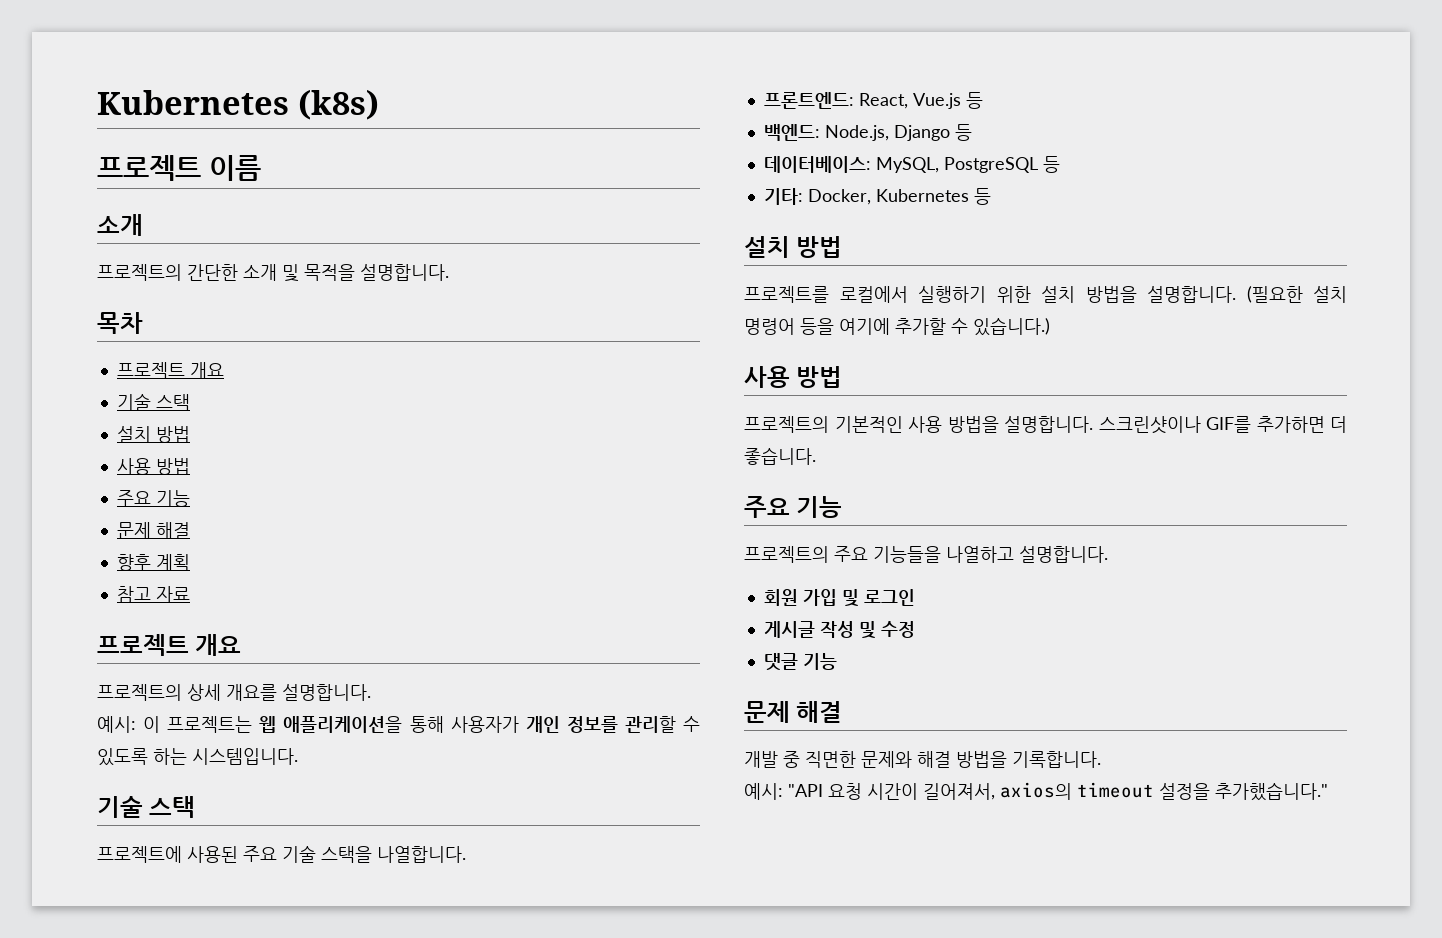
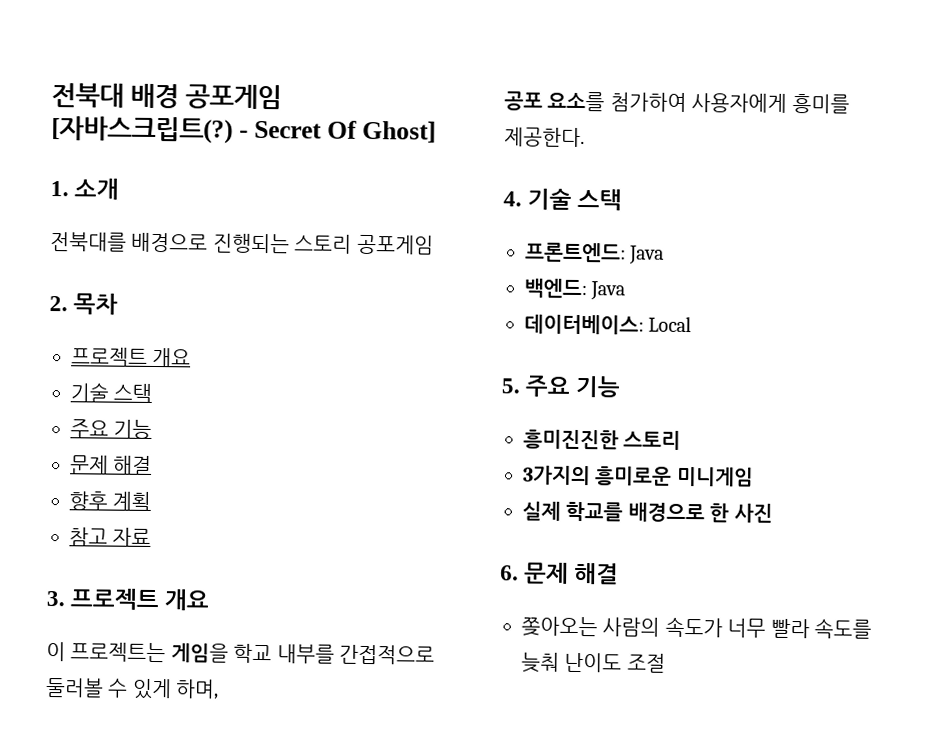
- Kubernetes (k8s)
- 프로젝트 이름
- 소개
- 프로젝트의 간단한 소개 및 목적을 설명합니다.
- 목차
+ 전북대 배경 공포게임 [자바스크립트(?) - Secret Of Ghost]
+ 1. 소개
+ 전북대를 배경으로 진행되는 스토리 공포게임
+ 2. 목차
  프로젝트 개요
  기술 스택
- 설치 방법
- 사용 방법
  참고 자료
- 프로젝트 개요
- 프로젝트의 상세 개요를 설명합니다.
- 예시: 이 프로젝트는 웹 애플리케이션을 통해 사용자가 개인 정보를 관리할 수 있도록 하는 시스템입니다.
- 기술 스택
- 프로젝트에 사용된 주요 기술 스택을 나열합니다.
- 프론트엔드: React, Vue.js 등
- 백엔드: Node.js, Django 등
- 데이터베이스: MySQL, PostgreSQL 등
- 기타: Docker, Kubernetes 등
- 설치 방법
- 프로젝트를 로컬에서 실행하기 위한 설치 방법을 설명합니다. (필요한 설치 명령어 등을 여기에 추가할 수 있습니다.)
- 사용 방법
- 프로젝트의 기본적인 사용 방법을 설명합니다. 스크린샷이나 GIF를 추가하면 더 좋습니다.
- 주요 기능
- 프로젝트의 주요 기능들을 나열하고 설명합니다.
- 회원 가입 및 로그인
- 게시글 작성 및 수정
- 댓글 기능
- 문제 해결
- 개발 중 직면한 문제와 해결 방법을 기록합니다.
- 예시: "API 요청 시간이 길어져서, axios의 timeout 설정을 추가했습니다."
+ 3. 프로젝트 개요
+ 이 프로젝트는 게임을 학교 내부를 간접적으로 둘러볼 수 있게 하며,
+ 공포 요소를 첨가하여 사용자에게 흥미를 제공한다.
+ 4. 기술 스택
+ 프론트엔드: Java
+ 백엔드: Java
+ 데이터베이스: Local
+ 5. 주요 기능
+ 흥미진진한 스토리
+ 3가지의 흥미로운 미니게임
+ 실제 학교를 배경으로 한 사진
+ 6. 문제 해결
+ 쫒아오는 사람의 속도가 너무 빨라 속도를 늦춰 난이도 조절

